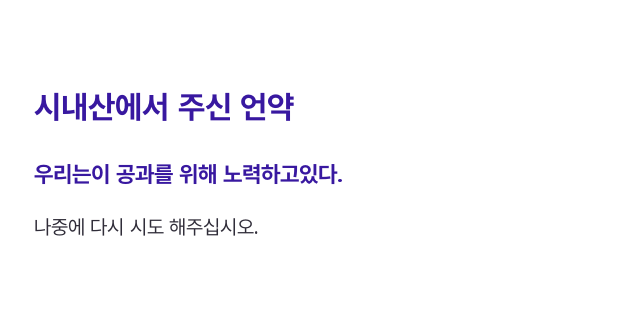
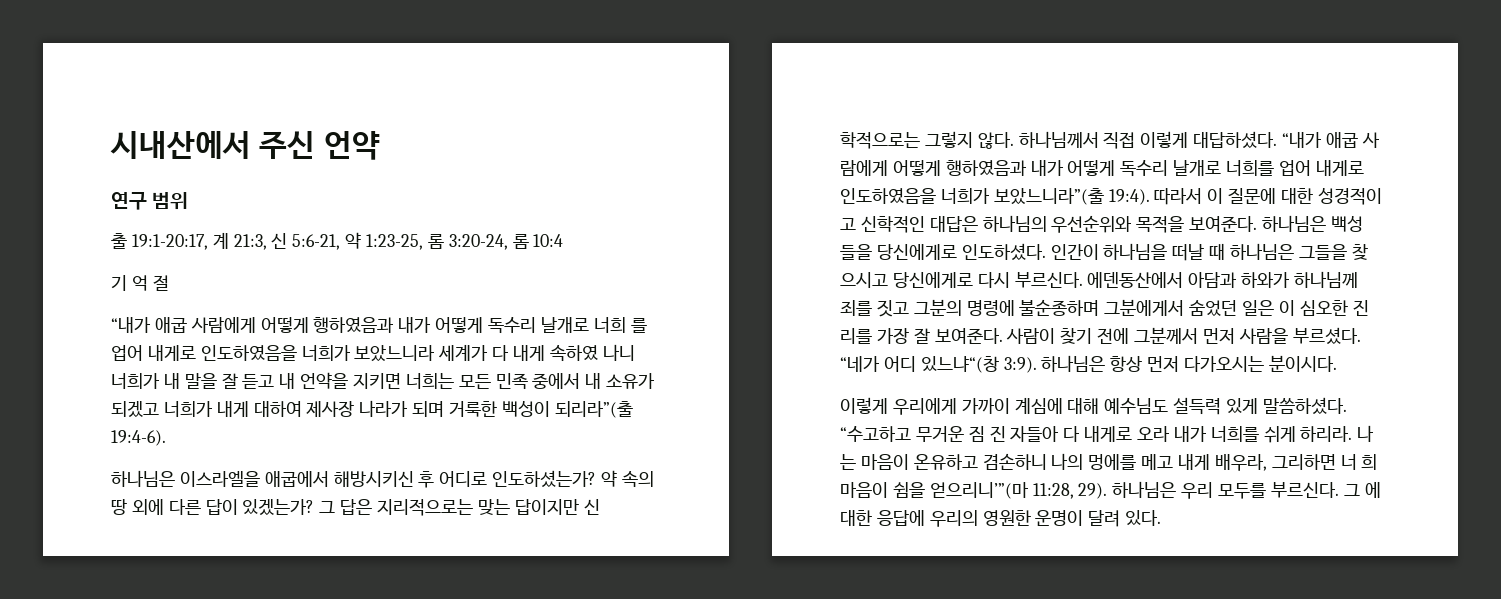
- 우리는이 공과를 위해 노력하고있다.
- 나중에 다시 시도 해주십시오.
+ 연구 범위
+ 출 19:1-20:17, 계 21:3, 신 5:6-21, 약 1:23-25, 롬 3:20-24, 롬 10:4
+ 기 억 절
+ “내가 애굽 사람에게 어떻게 행하였음과 내가 어떻게 독수리 날개로 너희 를 업어 내게로 인도하였음을 너희가 보았느니라 세계가 다 내게 속하였 나니 너희가 내 말을 잘 듣고 내 언약을 지키면 너희는 모든 민족 중에서 내 소유가 되겠고 너희가 내게 대하여 제사장 나라가 되며 거룩한 백성이 되리라”(출 19:4-6).
+ 하나님은 이스라엘을 애굽에서 해방시키신 후 어디로 인도하셨는가? 약 속의 땅 외에 다른 답이 있겠는가? 그 답은 지리적으로는 맞는 답이지만 신 학적으로는 그렇지 않다. 하나님께서 직접 이렇게 대답하셨다. “내가 애굽 사 람에게 어떻게 행하였음과 내가 어떻게 독수리 날개로 너희를 업어 내게로 인도하였음을 너희가 보았느니라”(출 19:4). 따라서 이 질문에 대한 성경적이 고 신학적인 대답은 하나님의 우선순위와 목적을 보여준다. 하나님은 백성 들을 당신에게로 인도하셨다. 인간이 하나님을 떠날 때 하나님은 그들을 찾 으시고 당신에게로 다시 부르신다. 에덴동산에서 아담과 하와가 하나님께 죄를 짓고 그분의 명령에 불순종하며 그분에게서 숨었던 일은 이 심오한 진 리를 가장 잘 보여준다. 사람이 찾기 전에 그분께서 먼저 사람을 부르셨다. “네가 어디 있느냐“(창 3:9). 하나님은 항상 먼저 다가오시는 분이시다.
+ 이렇게 우리에게 가까이 계심에 대해 예수님도 설득력 있게 말씀하셨다. “수고하고 무거운 짐 진 자들아 다 내게로 오라 내가 너희를 쉬게 하리라. 나 는 마음이 온유하고 겸손하니 나의 멍에를 메고 내게 배우라, 그리하면 너 희 마음이 쉼을 얻으리니’”(마 11:28, 29). 하나님은 우리 모두를 부르신다. 그 에 대한 응답에 우리의 영원한 운명이 달려 있다.

